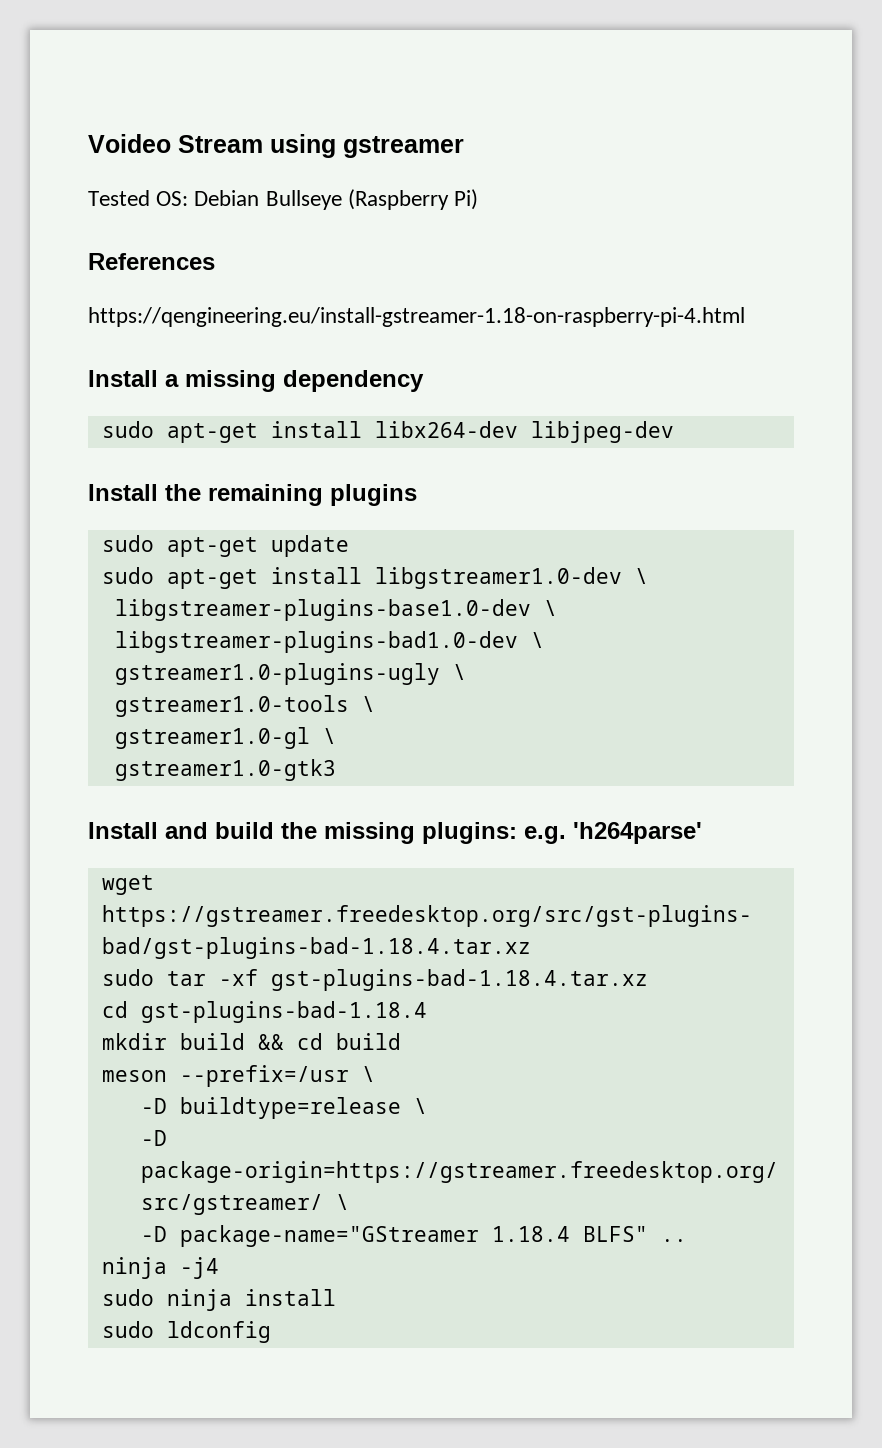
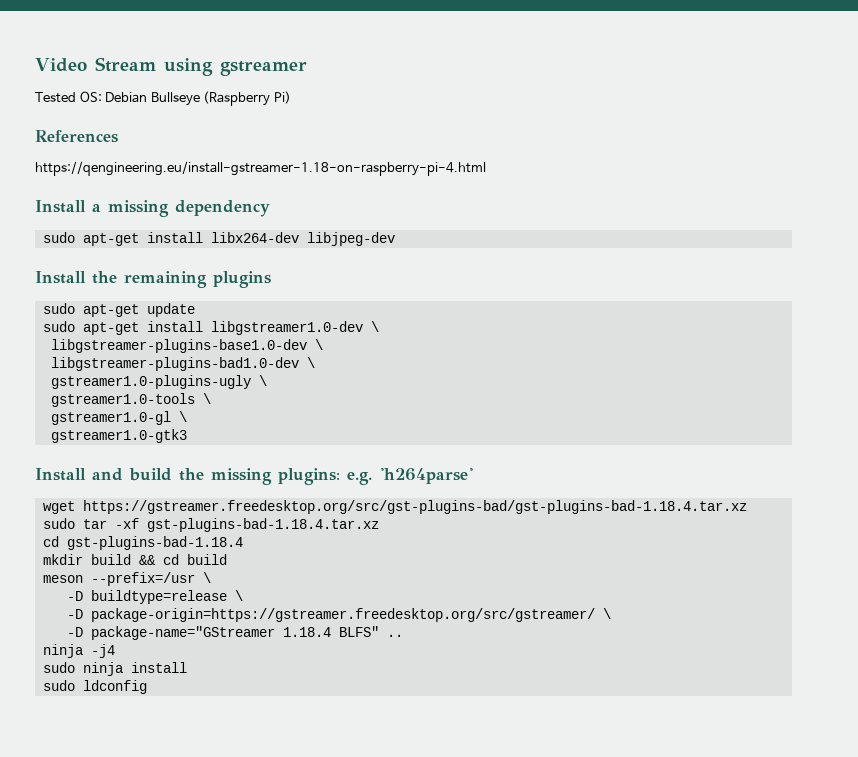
- Voideo Stream using gstreamer
+ Video Stream using gstreamer

